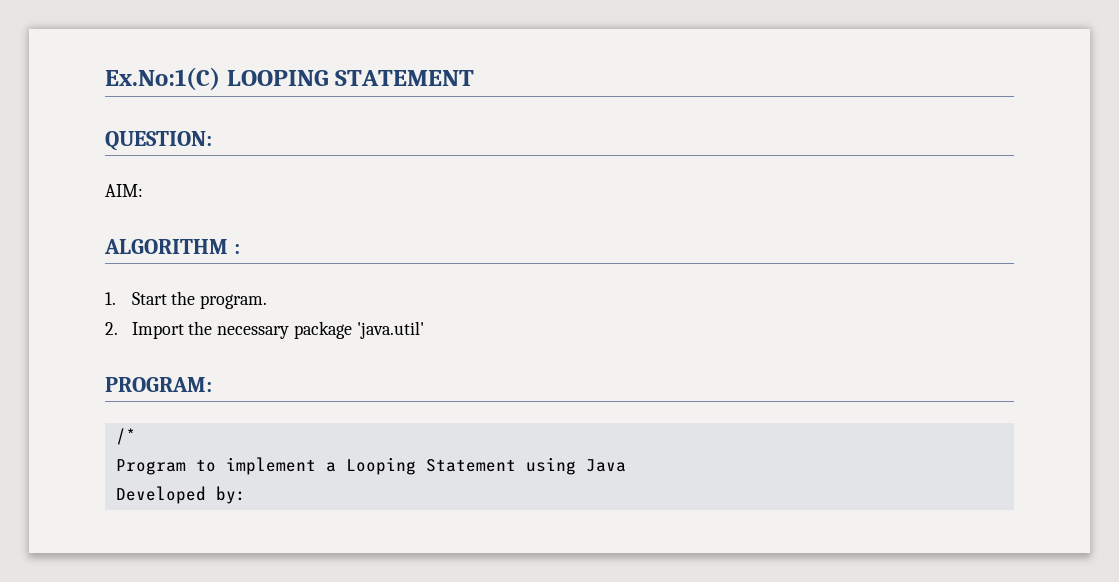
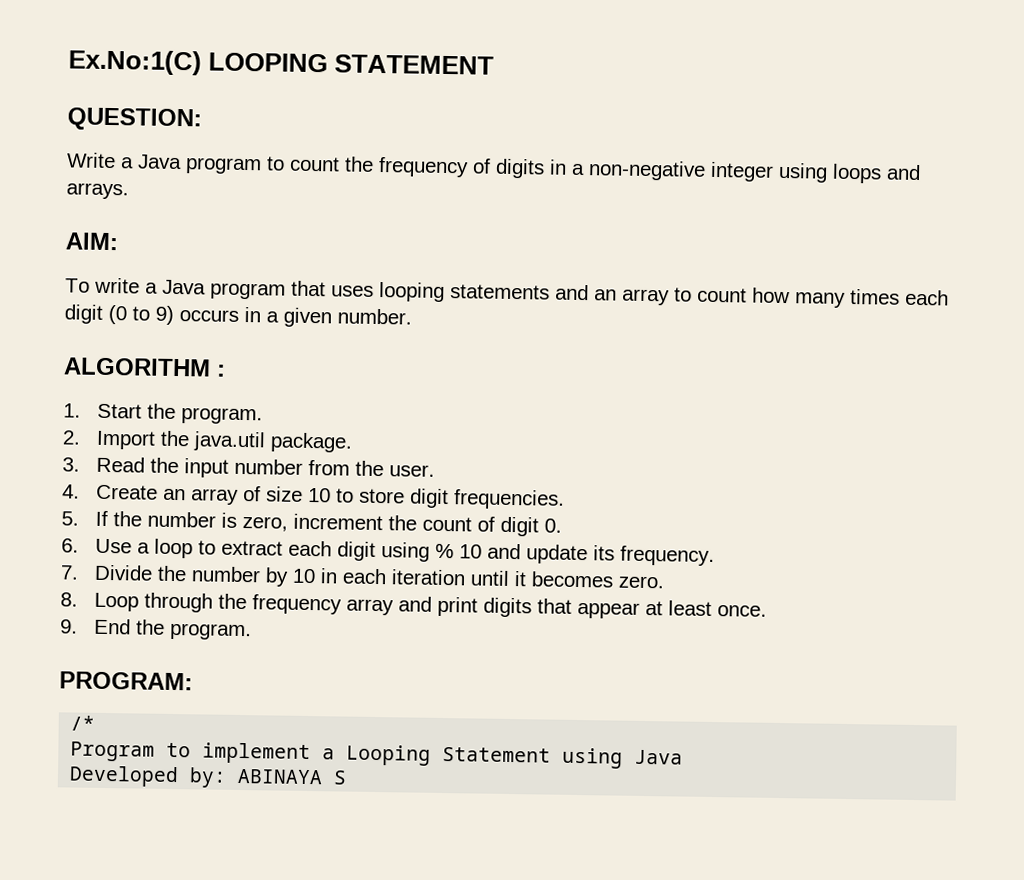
+ Write a Java program to count the frequency of digits in a non-negative integer using loops and arrays.
  AIM:
+ To write a Java program that uses looping statements and an array to count how many times each digit (0 to 9) occurs in a given number.
- 2. Import the necessary package 'java.util'
+ 2. Import the java.util package.
+ 3. Read the input number from the user.
+ 4. Create an array of size 10 to store digit frequencies.
+ 5. If the number is zero, increment the count of digit 0.
+ 6. Use a loop to extract each digit using % 10 and update its frequency.
+ 7. Divide the number by 10 in each iteration until it becomes zero.
+ 8. Loop through the frequency array and print digits that appear at least once.
+ 9. End the program.
- Developed by:
+ Developed by: ABINAYA S

